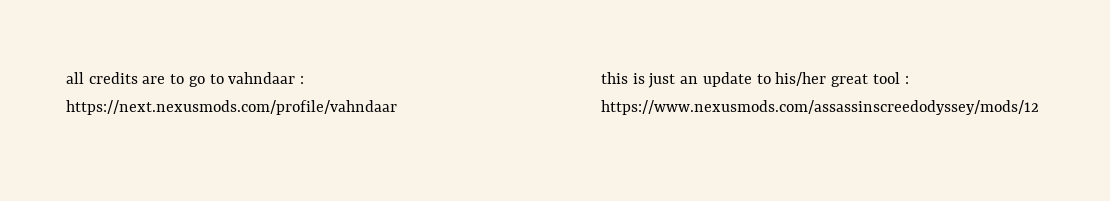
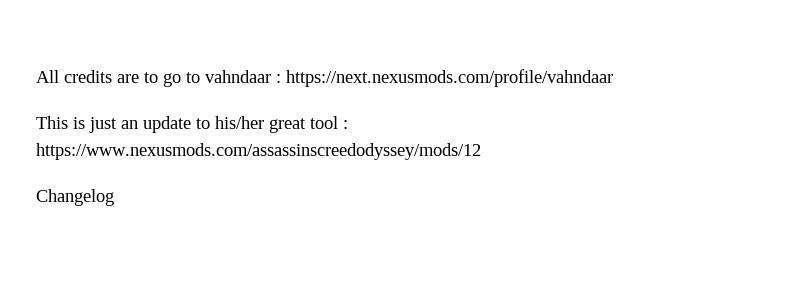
- all credits are to go to vahndaar : https://next.nexusmods.com/profile/vahndaar
+ All credits are to go to vahndaar : https://next.nexusmods.com/profile/vahndaar
- this is just an update to his/her great tool : https://www.nexusmods.com/assassinscreedodyssey/mods/12
+ This is just an update to his/her great tool : https://www.nexusmods.com/assassinscreedodyssey/mods/12
+ Changelog

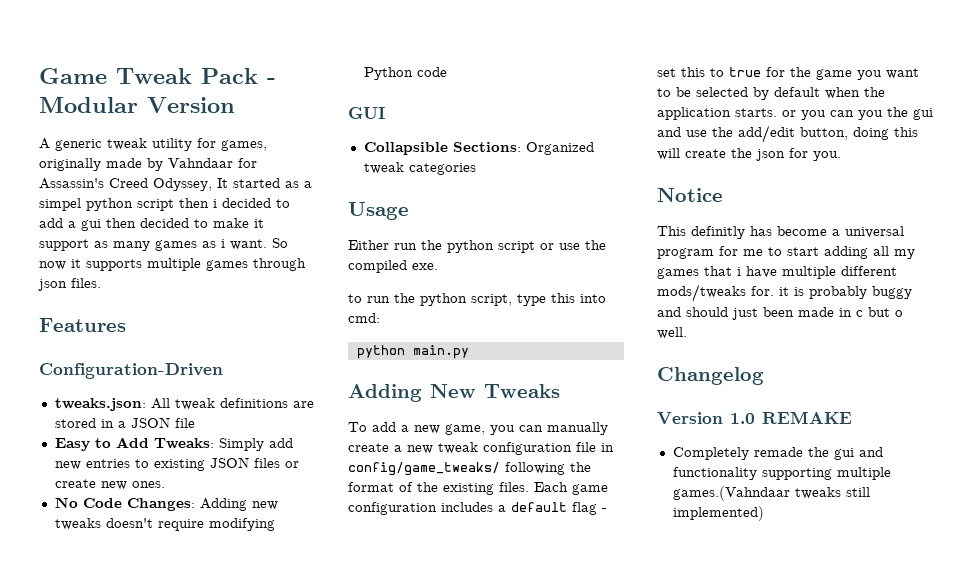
- All credits are to go to vahndaar : https://next.nexusmods.com/profile/vahndaar
- This is just an update to his/her great tool : https://www.nexusmods.com/assassinscreedodyssey/mods/12
+ Game Tweak Pack - Modular Version
+ A generic tweak utility for games, originally made by Vahndaar for Assassin's Creed Odyssey, It started as a simpel python script then i decided to add a gui then decided to make it support as many games as i want. So now it supports multiple games through json files.
+ Features
+ Configuration-Driven
+ tweaks.json: All tweak definitions are stored in a JSON file
+ Easy to Add Tweaks: Simply add new entries to existing JSON files or create new ones.
+ No Code Changes: Adding new tweaks doesn't require modifying Python code
+ GUI
+ Collapsible Sections: Organized tweak categories
+ Usage
+ Either run the python script or use the compiled exe.
+ to run the python script, type this into cmd:
+ python main.py
+ Adding New Tweaks
+ To add a new game, you can manually create a new tweak configuration file in config/game_tweaks/ following the format of the existing files. Each game configuration includes a default flag - set this to true for the game you want to be selected by default when the application starts. or you can you the gui and use the add/edit button, doing this will create the json for you.
+ Notice
+ This definitly has become a universal program for me to start adding all my games that i have multiple different mods/tweaks for. it is probably buggy and should just been made in c but o well.
  Changelog
+ Version 1.0 REMAKE
+ Completely remade the gui and functionality supporting multiple games.(Vahndaar tweaks still implemented)

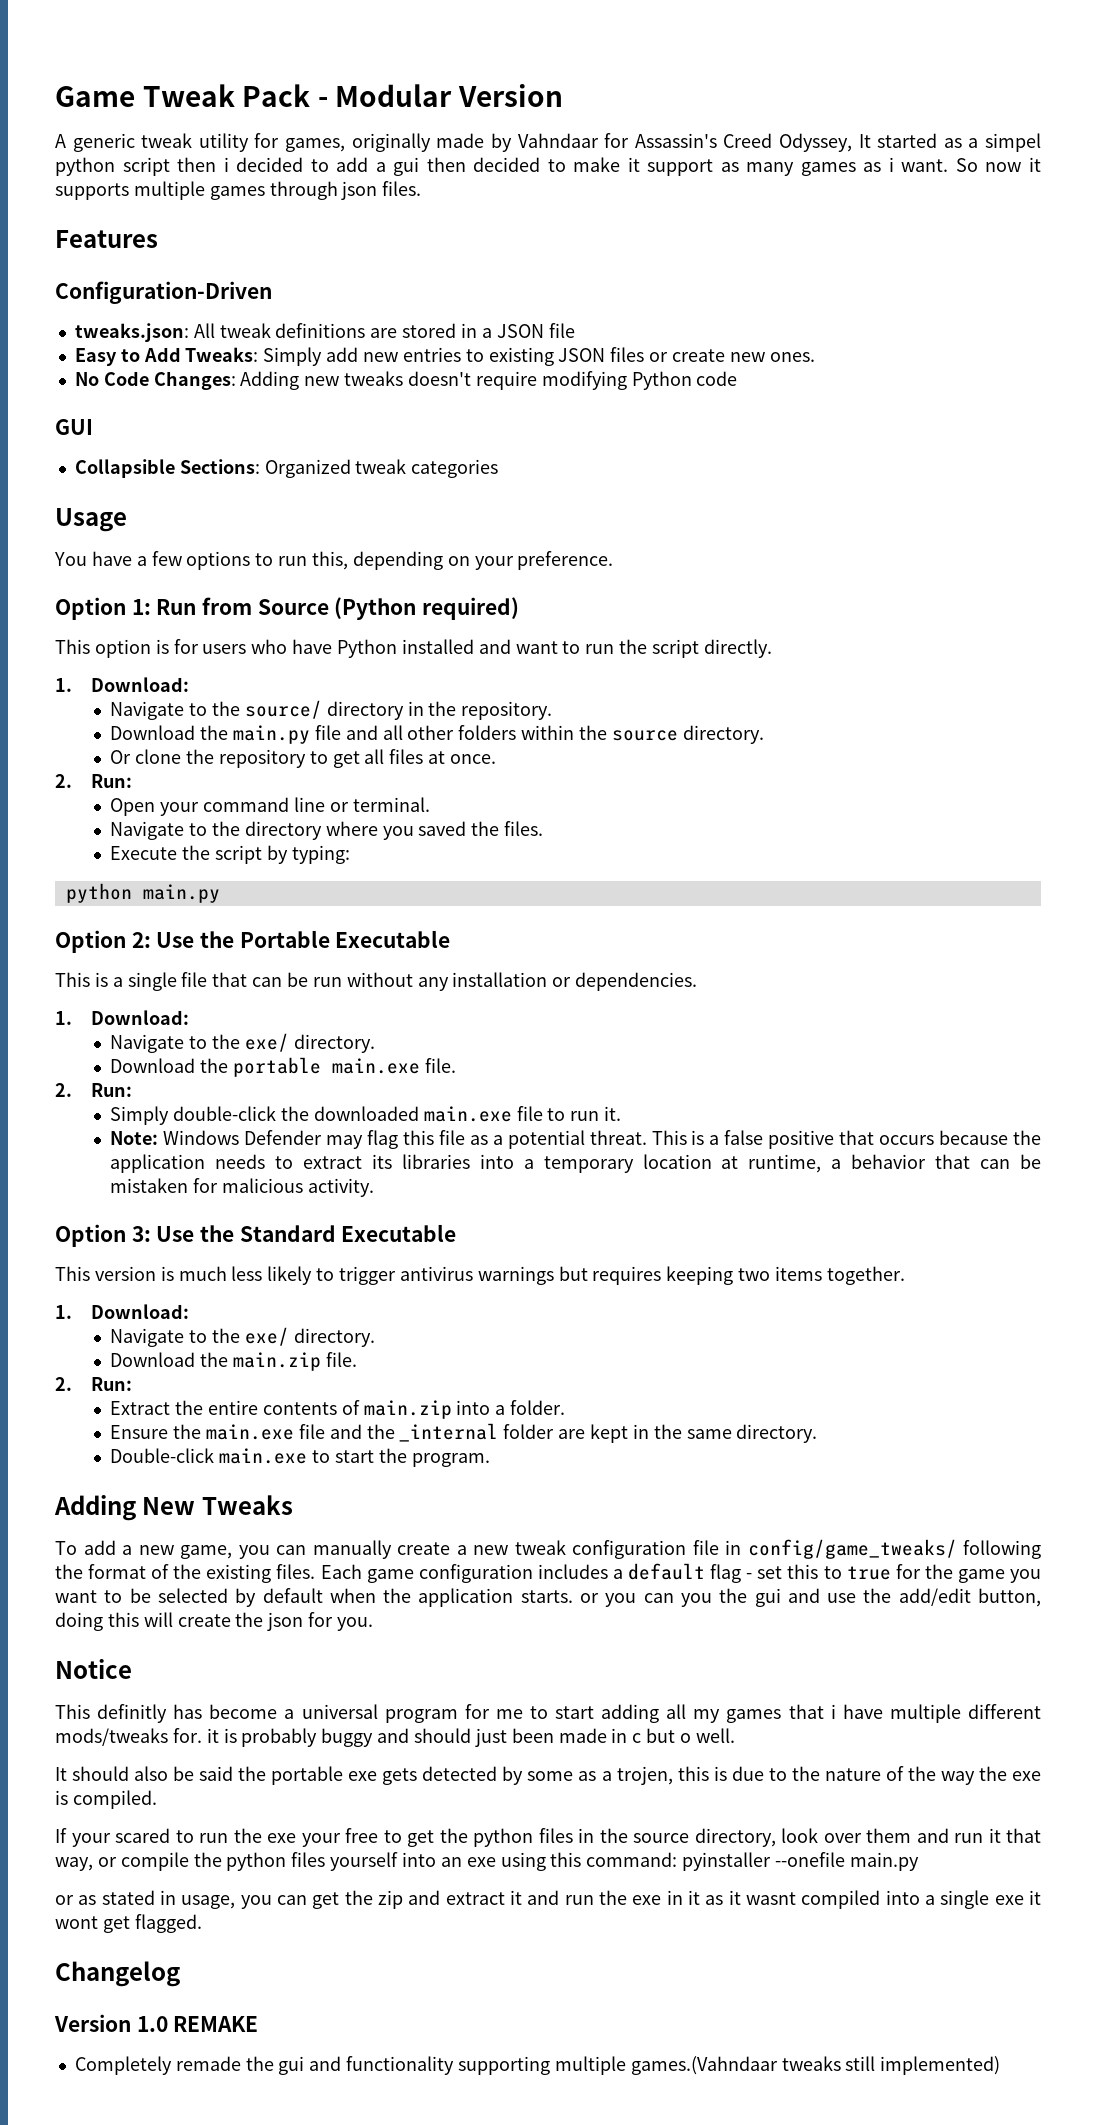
- Either run the python script or use the compiled exe.
- to run the python script, type this into cmd:
+ You have a few options to run this, depending on your preference.
+ Option 1: Run from Source (Python required)
+ This option is for users who have Python installed and want to run the script directly.
+ 1. Download:
+ Navigate to the source/ directory in the repository.
+ Download the main.py file and all other folders within the source directory.
+ Or clone the repository to get all files at once.
+ 2. Run:
+ Open your command line or terminal.
+ Navigate to the directory where you saved the files.
+ Execute the script by typing:
  python main.py
+ Option 2: Use the Portable Executable
+ This is a single file that can be run without any installation or dependencies.
+ 1. Download:
+ Navigate to the exe/ directory.
+ Download the portable main.exe file.
+ 2. Run:
+ Simply double-click the downloaded main.exe file to run it.
+ Note: Windows Defender may flag this file as a potential threat. This is a false positive that occurs because the application needs to extract its libraries into a temporary location at runtime, a behavior that can be mistaken for malicious activity.
+ Option 3: Use the Standard Executable
+ This version is much less likely to trigger antivirus warnings but requires keeping two items together.
+ 1. Download:
+ Navigate to the exe/ directory.
+ Download the main.zip file.
+ 2. Run:
+ Extract the entire contents of main.zip into a folder.
+ Ensure the main.exe file and the _internal folder are kept in the same directory.
+ Double-click main.exe to start the program.
+ It should also be said the portable exe gets detected by some as a trojen, this is due to the nature of the way the exe is compiled.
+ If your scared to run the exe your free to get the python files in the source directory, look over them and run it that way, or compile the python files yourself into an exe using this command: pyinstaller --onefile main.py
+ or as stated in usage, you can get the zip and extract it and run the exe in it as it wasnt compiled into a single exe it wont get flagged.

